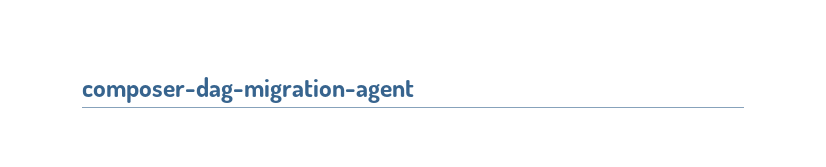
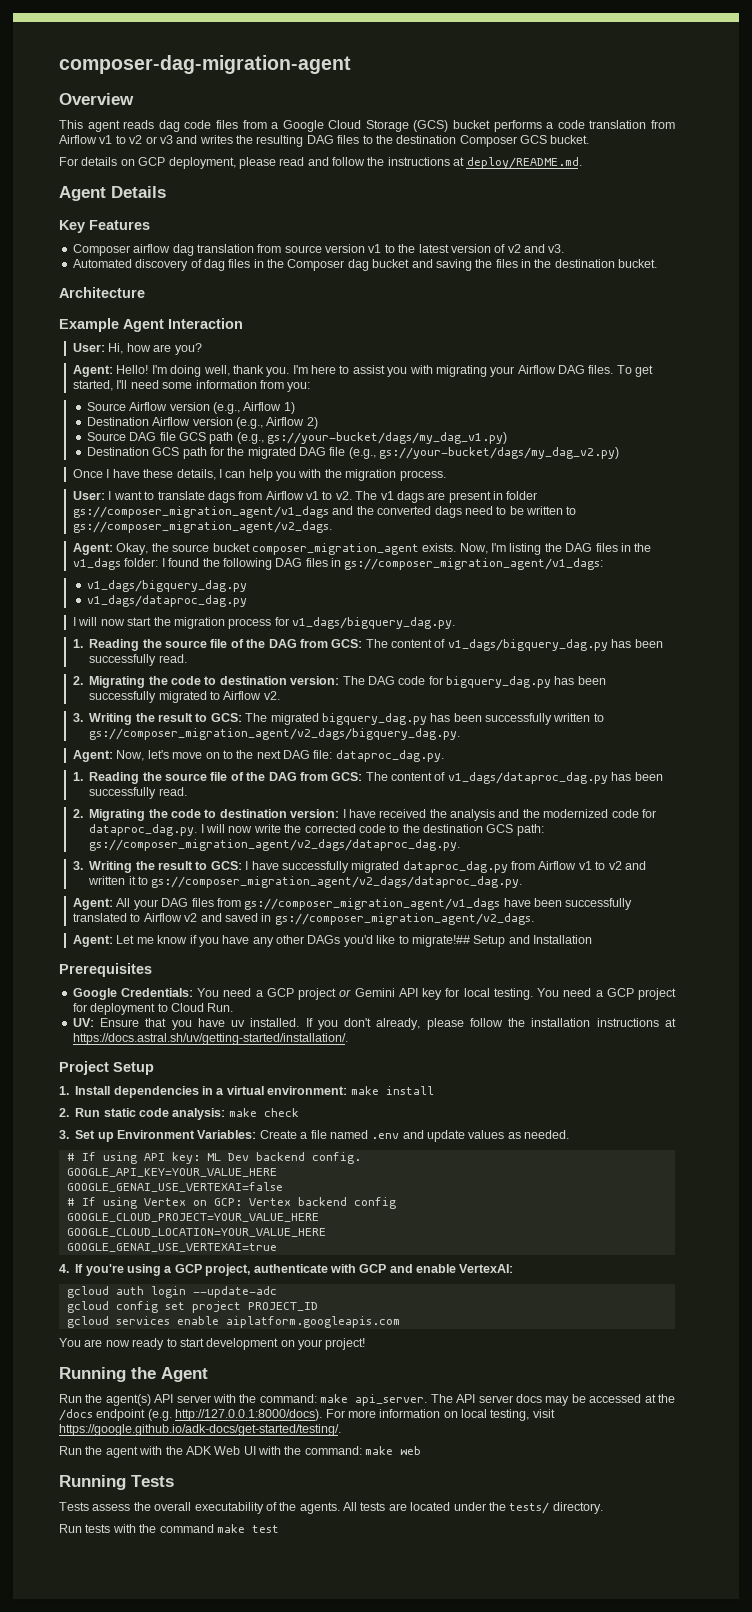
+ Overview
+ This agent reads dag code files from a Google Cloud Storage (GCS) bucket performs a code translation from Airflow v1 to v2 or v3 and writes the resulting DAG files to the destination Composer GCS bucket.
+ For details on GCP deployment, please read and follow the instructions at deploy/README.md.
+ Agent Details
+ Key Features
+ Composer airflow dag translation from source version v1 to the latest version of v2 and v3.
+ Automated discovery of dag files in the Composer dag bucket and saving the files in the destination bucket.
+ Architecture
+ Example Agent Interaction
+ User: Hi, how are you?
+ Agent: Hello! I'm doing well, thank you. I'm here to assist you with migrating your Airflow DAG files. To get started, I'll need some information from you:
+ Source Airflow version (e.g., Airflow 1)
+ Destination Airflow version (e.g., Airflow 2)
+ Source DAG file GCS path (e.g., gs://your-bucket/dags/my_dag_v1.py)
+ Destination GCS path for the migrated DAG file (e.g., gs://your-bucket/dags/my_dag_v2.py)
+ Once I have these details, I can help you with the migration process.
+ User: I want to translate dags from Airflow v1 to v2. The v1 dags are present in folder gs://composer_migration_agent/v1_dags and the converted dags need to be written to gs://composer_migration_agent/v2_dags.
+ Agent: Okay, the source bucket composer_migration_agent exists. Now, I'm listing the DAG files in the v1_dags folder: I found the following DAG files in gs://composer_migration_agent/v1_dags:
+ v1_dags/bigquery_dag.py
+ v1_dags/dataproc_dag.py
+ I will now start the migration process for v1_dags/bigquery_dag.py.
+ 1. Reading the source file of the DAG from GCS: The content of v1_dags/bigquery_dag.py has been successfully read.
+ 2. Migrating the code to destination version: The DAG code for bigquery_dag.py has been successfully migrated to Airflow v2.
+ 3. Writing the result to GCS: The migrated bigquery_dag.py has been successfully written to gs://composer_migration_agent/v2_dags/bigquery_dag.py.
+ Agent: Now, let's move on to the next DAG file: dataproc_dag.py.
+ 1. Reading the source file of the DAG from GCS: The content of v1_dags/dataproc_dag.py has been successfully read.
+ 2. Migrating the code to destination version: I have received the analysis and the modernized code for dataproc_dag.py. I will now write the corrected code to the destination GCS path: gs://composer_migration_agent/v2_dags/dataproc_dag.py.
+ 3. Writing the result to GCS: I have successfully migrated dataproc_dag.py from Airflow v1 to v2 and written it to gs://composer_migration_agent/v2_dags/dataproc_dag.py.
+ Agent: All your DAG files from gs://composer_migration_agent/v1_dags have been successfully translated to Airflow v2 and saved in gs://composer_migration_agent/v2_dags.
+ Agent: Let me know if you have any other DAGs you'd like to migrate!## Setup and Installation
+ Prerequisites
+ Google Credentials: You need a GCP project or Gemini API key for local testing. You need a GCP project for deployment to Cloud Run.
+ UV: Ensure that you have uv installed. If you don't already, please follow the installation instructions at https://docs.astral.sh/uv/getting-started/installation/.
+ Project Setup
+ 1. Install dependencies in a virtual environment: make install
+ 2. Run static code analysis: make check
+ 3. Set up Environment Variables: Create a file named .env and update values as needed.
+ # If using API key: ML Dev backend config.
+ GOOGLE_API_KEY=YOUR_VALUE_HERE
+ GOOGLE_GENAI_USE_VERTEXAI=false
+ # If using Vertex on GCP: Vertex backend config
+ GOOGLE_CLOUD_PROJECT=YOUR_VALUE_HERE
+ GOOGLE_CLOUD_LOCATION=YOUR_VALUE_HERE
+ GOOGLE_GENAI_USE_VERTEXAI=true
+ 4. If you're using a GCP project, authenticate with GCP and enable VertexAI:
+ gcloud auth login --update-adc
+ gcloud config set project PROJECT_ID
+ gcloud services enable aiplatform.googleapis.com
+ You are now ready to start development on your project!
+ Running the Agent
+ Run the agent(s) API server with the command: make api_server. The API server docs may be accessed at the /docs endpoint (e.g. http://127.0.0.1:8000/docs). For more information on local testing, visit https://google.github.io/adk-docs/get-started/testing/.
+ Run the agent with the ADK Web UI with the command: make web
+ Running Tests
+ Tests assess the overall executability of the agents. All tests are located under the tests/ directory.
+ Run tests with the command make test

